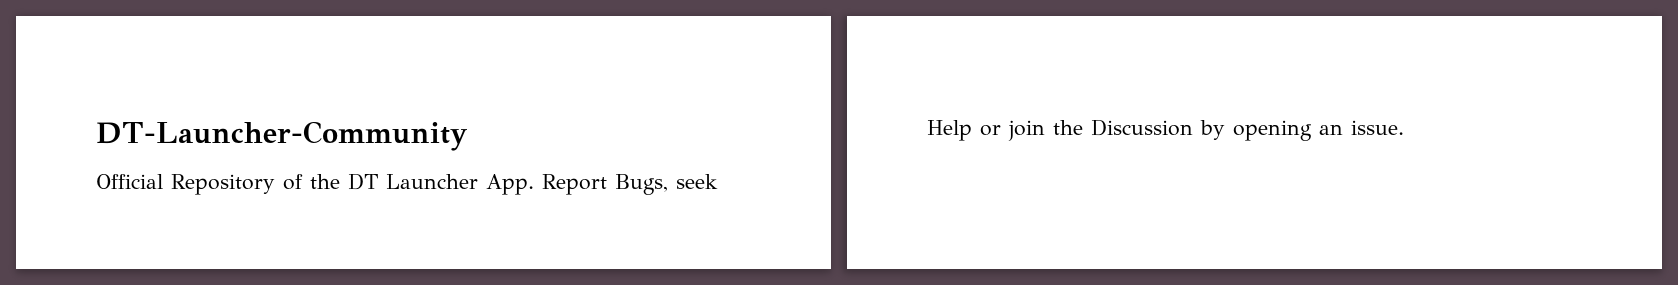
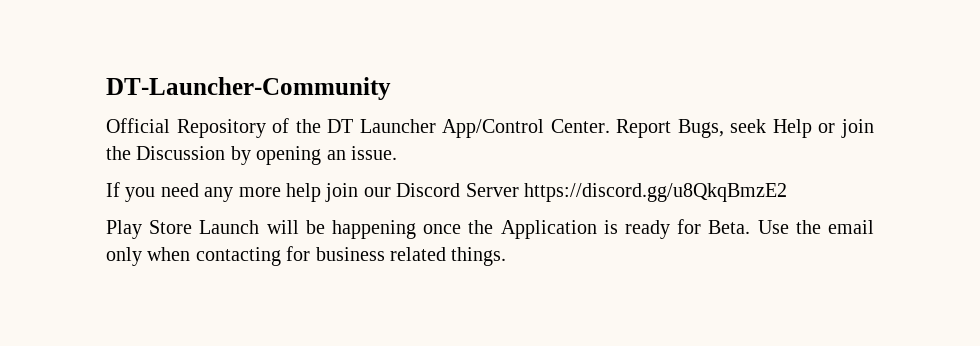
- Official Repository of the DT Launcher App. Report Bugs, seek Help or join the Discussion by opening an issue.
+ Official Repository of the DT Launcher App/Control Center. Report Bugs, seek Help or join the Discussion by opening an issue.
+ If you need any more help join our Discord Server https://discord.gg/u8QkqBmzE2
+ Play Store Launch will be happening once the Application is ready for Beta. Use the email only when contacting for business related things.

